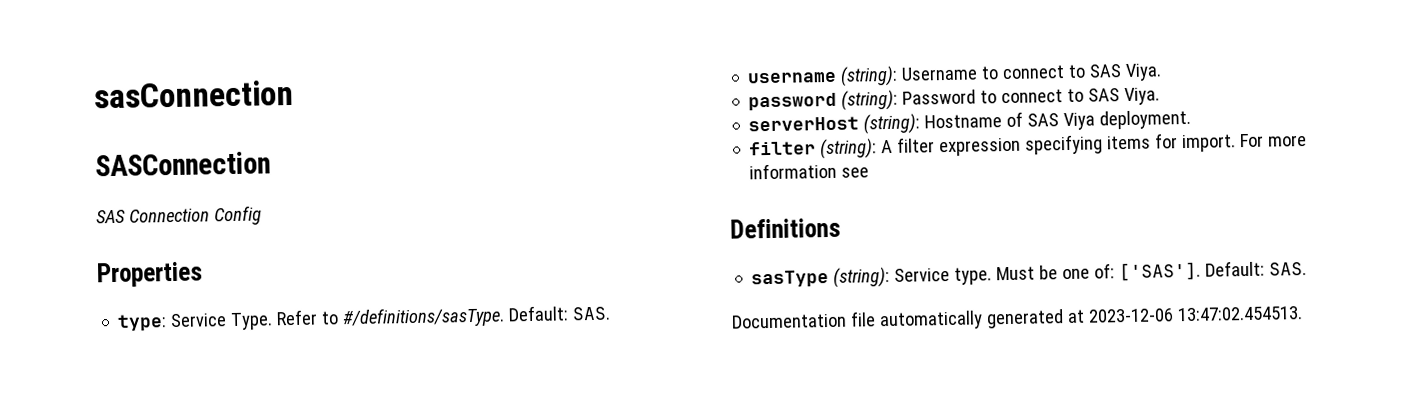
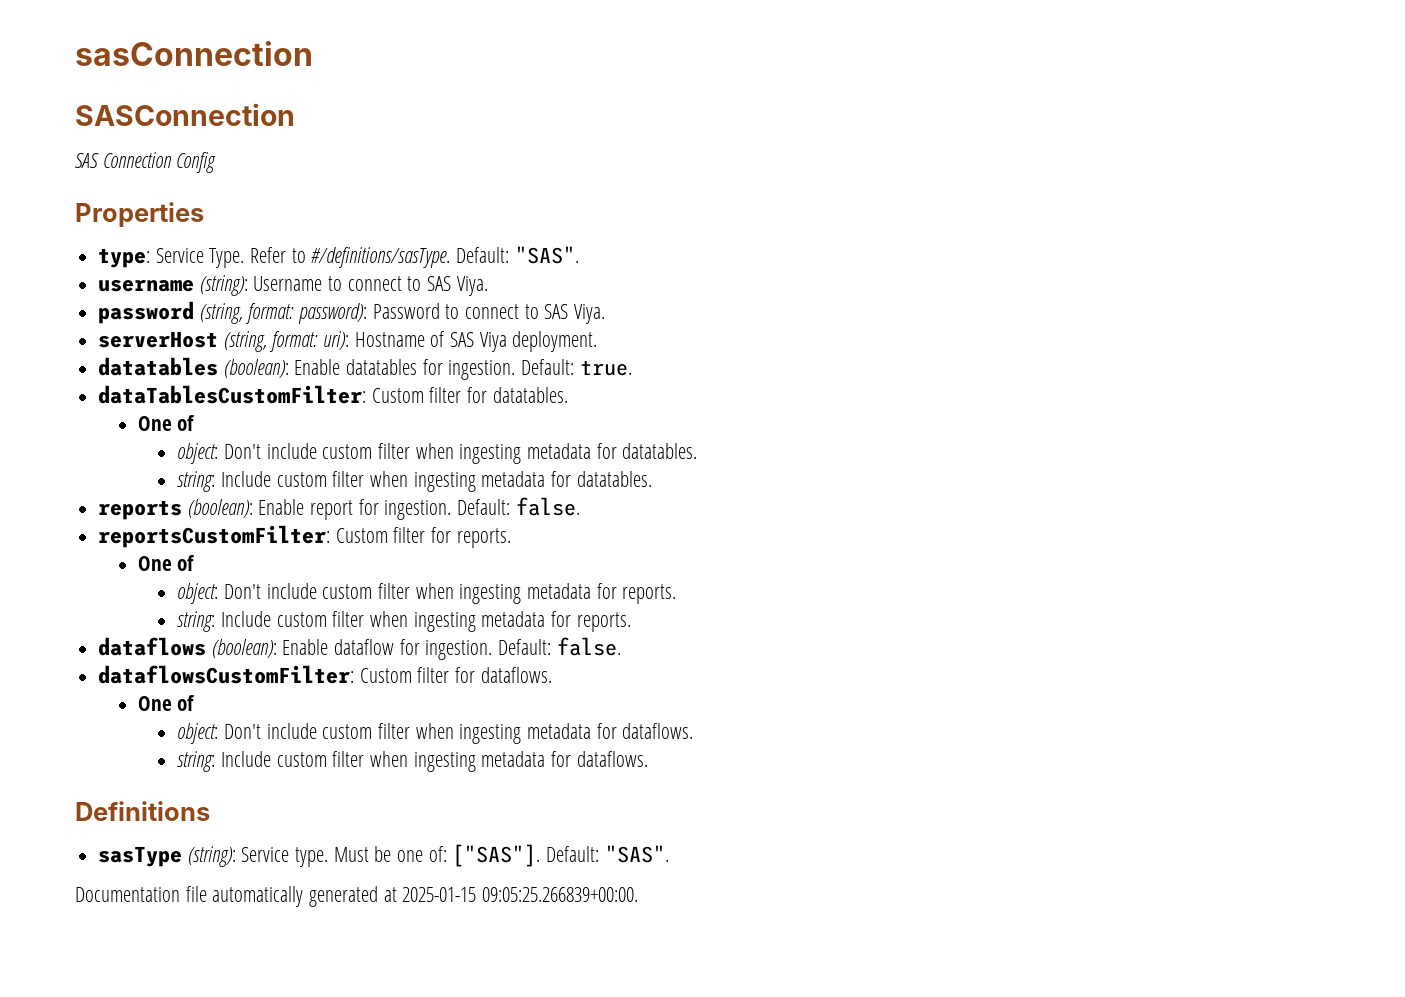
- Refer to #/definitions/sasType. Default: SAS.
+ Refer to #/definitions/sasType. Default: "SAS".
- password (string): Password to connect to SAS Viya.
+ password (string, format: password): Password to connect to SAS Viya.
- serverHost (string): Hostname of SAS Viya deployment.
+ serverHost (string, format: uri): Hostname of SAS Viya deployment.
- filter (string): A filter expression specifying items for import. For more information see
+ datatables (boolean): Enable datatables for ingestion. Default: true.
+ dataTablesCustomFilter: Custom filter for datatables.
+ One of
+ object: Don't include custom filter when ingesting metadata for datatables.
+ string: Include custom filter when ingesting metadata for datatables.
+ reports (boolean): Enable report for ingestion. Default: false.
+ reportsCustomFilter: Custom filter for reports.
+ One of
+ object: Don't include custom filter when ingesting metadata for reports.
+ string: Include custom filter when ingesting metadata for reports.
+ dataflows (boolean): Enable dataflow for ingestion. Default: false.
+ dataflowsCustomFilter: Custom filter for dataflows.
+ One of
+ object: Don't include custom filter when ingesting metadata for dataflows.
+ string: Include custom filter when ingesting metadata for dataflows.
- Must be one of: ['SAS']. Default: SAS.
+ Must be one of: ["SAS"]. Default: "SAS".
- Documentation file automatically generated at 2023-12-06 13:47:02.454513.
+ Documentation file automatically generated at 2025-01-15 09:05:25.266839+00:00.

